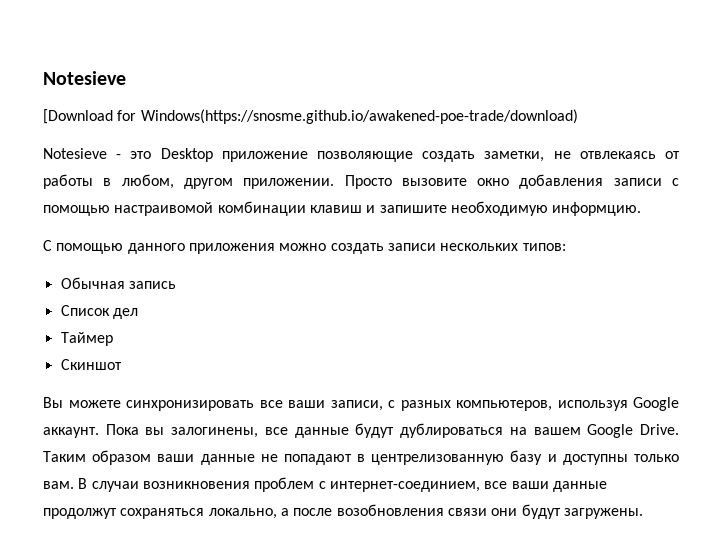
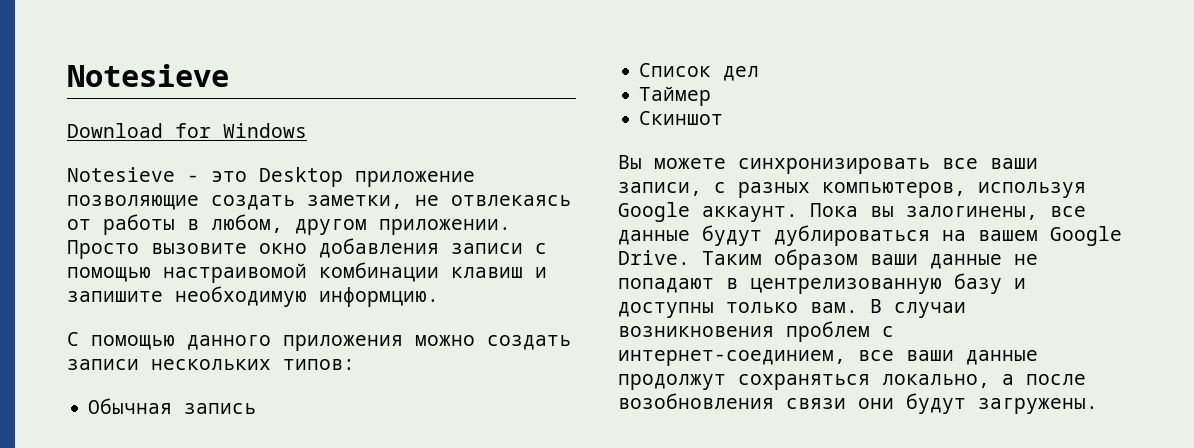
- [Download for Windows(https://snosme.github.io/awakened-poe-trade/download)
+ Download for Windows

